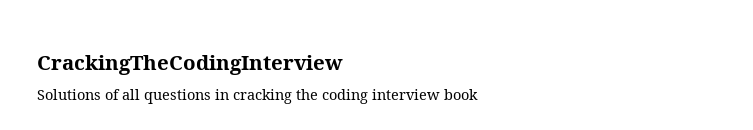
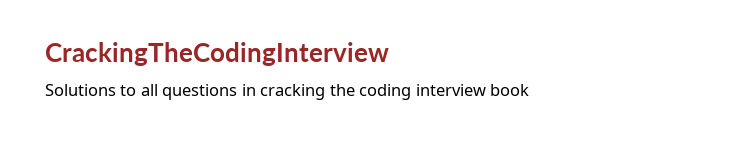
- Solutions of all questions in cracking the coding interview book
+ Solutions to all questions in cracking the coding interview book

